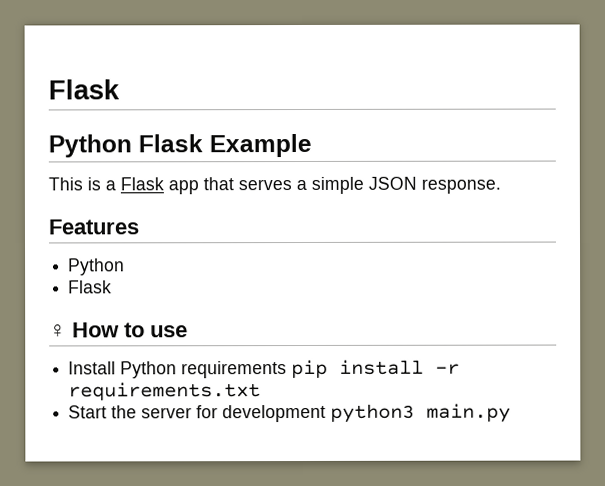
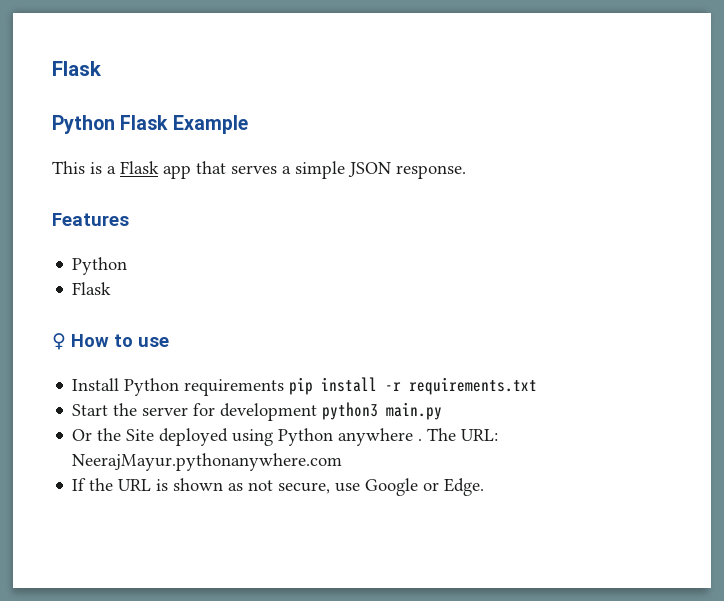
+ Or the Site deployed using Python anywhere . The URL: NeerajMayur.pythonanywhere.com
+ If the URL is shown as not secure, use Google or Edge.

